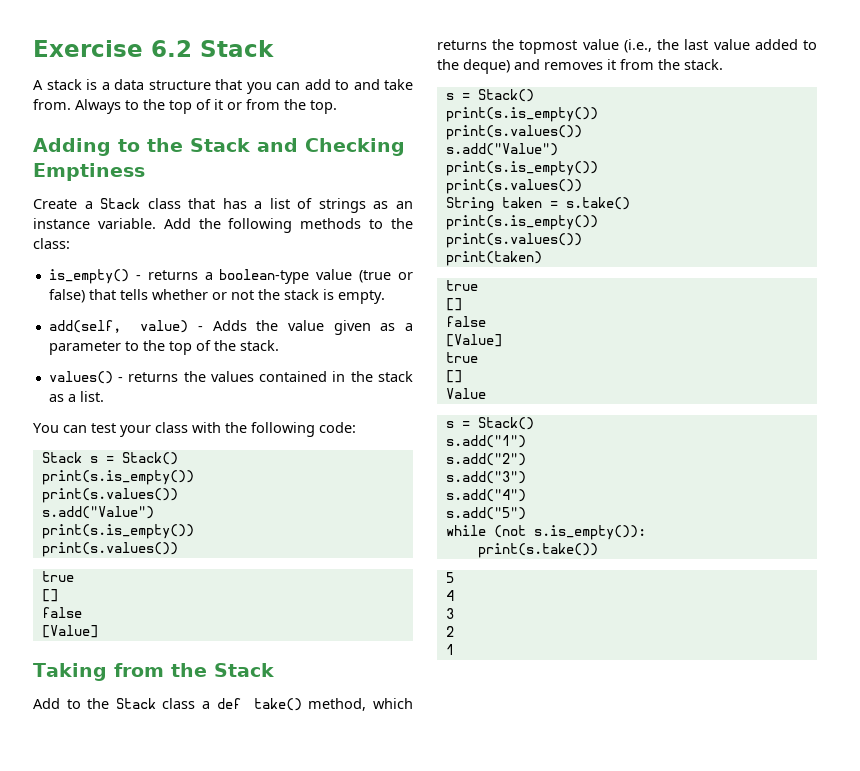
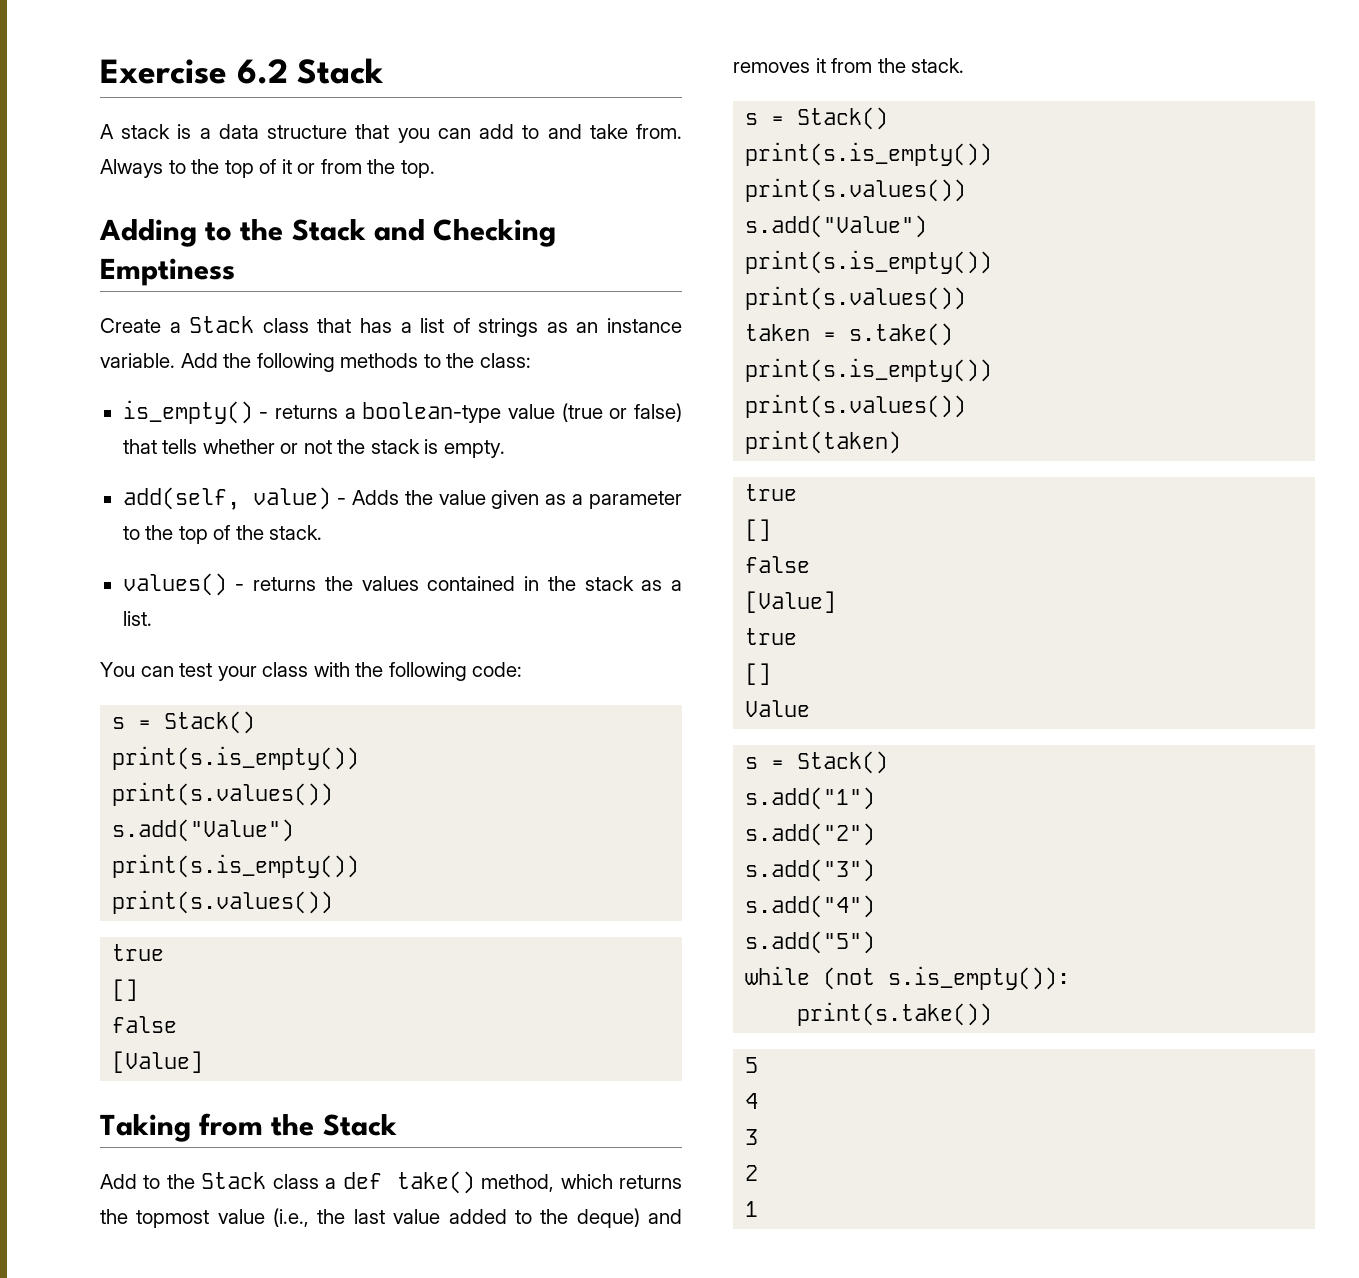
  You can test your class with the following code:
- Stack s = Stack()
+ s = Stack()
- String taken = s.take()
+ taken = s.take()

